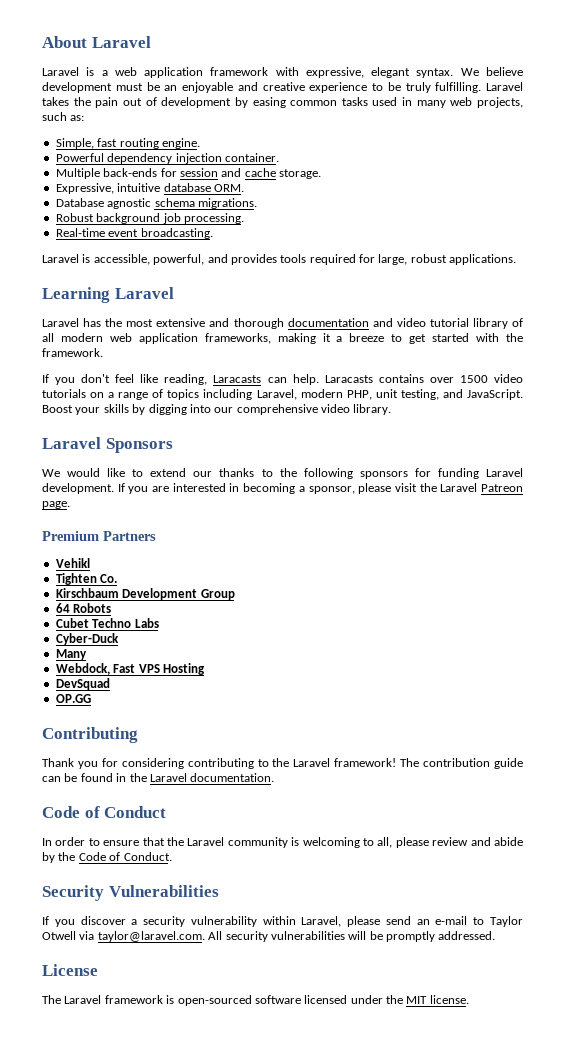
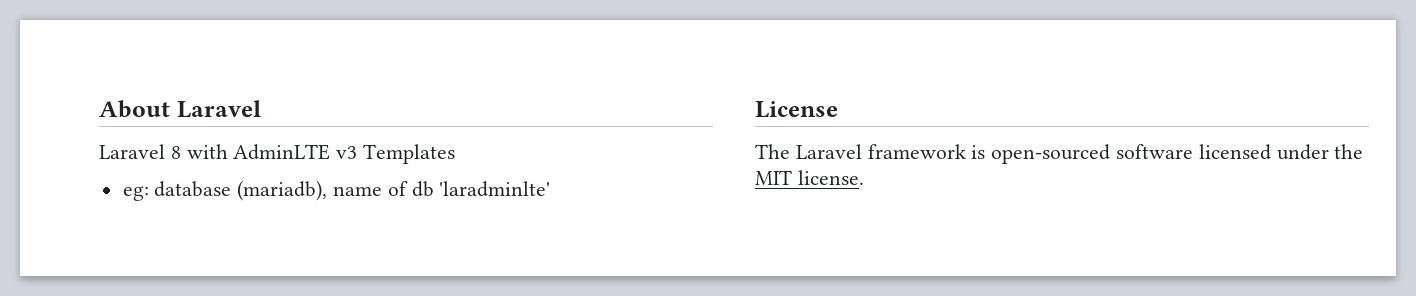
- Laravel is a web application framework with expressive, elegant syntax. We believe development must be an enjoyable and creative experience to be truly fulfilling. Laravel takes the pain out of development by easing common tasks used in many web projects, such as:
- Simple, fast routing engine.
- Powerful dependency injection container.
- Multiple back-ends for session and cache storage.
- Expressive, intuitive database ORM.
- Database agnostic schema migrations.
- Robust background job processing.
- Real-time event broadcasting.
- Laravel is accessible, powerful, and provides tools required for large, robust applications.
- Learning Laravel
- Laravel has the most extensive and thorough documentation and video tutorial library of all modern web application frameworks, making it a breeze to get started with the framework.
- If you don't feel like reading, Laracasts can help. Laracasts contains over 1500 video tutorials on a range of topics including Laravel, modern PHP, unit testing, and JavaScript. Boost your skills by digging into our comprehensive video library.
- Laravel Sponsors
- We would like to extend our thanks to the following sponsors for funding Laravel development. If you are interested in becoming a sponsor, please visit the Laravel Patreon page.
- Premium Partners
- Vehikl
- Tighten Co.
- Kirschbaum Development Group
- 64 Robots
- Cubet Techno Labs
- Cyber-Duck
- Many
- Webdock, Fast VPS Hosting
- DevSquad
- OP.GG
- Contributing
- Thank you for considering contributing to the Laravel framework! The contribution guide can be found in the Laravel documentation.
- Code of Conduct
- In order to ensure that the Laravel community is welcoming to all, please review and abide by the Code of Conduct.
- Security Vulnerabilities
- If you discover a security vulnerability within Laravel, please send an e-mail to Taylor Otwell via taylor@laravel.com. All security vulnerabilities will be promptly addressed.
+ Laravel 8 with AdminLTE v3 Templates
+ eg: database (mariadb), name of db 'laradminlte'

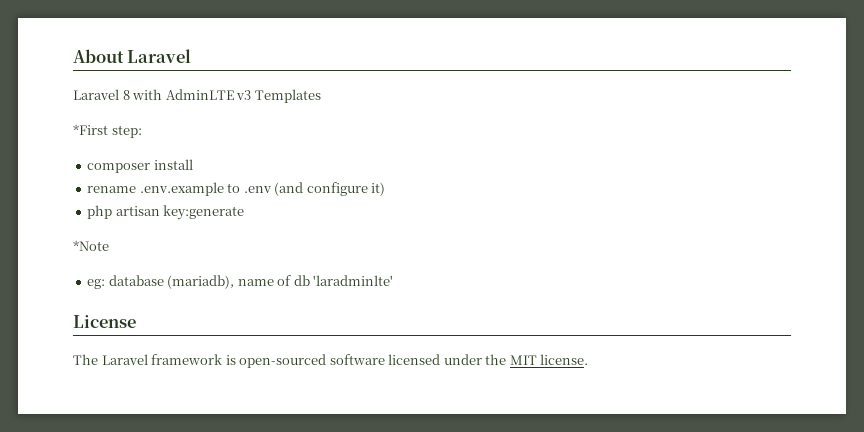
+ *First step:
+ composer install
+ rename .env.example to .env (and configure it)
+ php artisan key:generate
+ *Note

